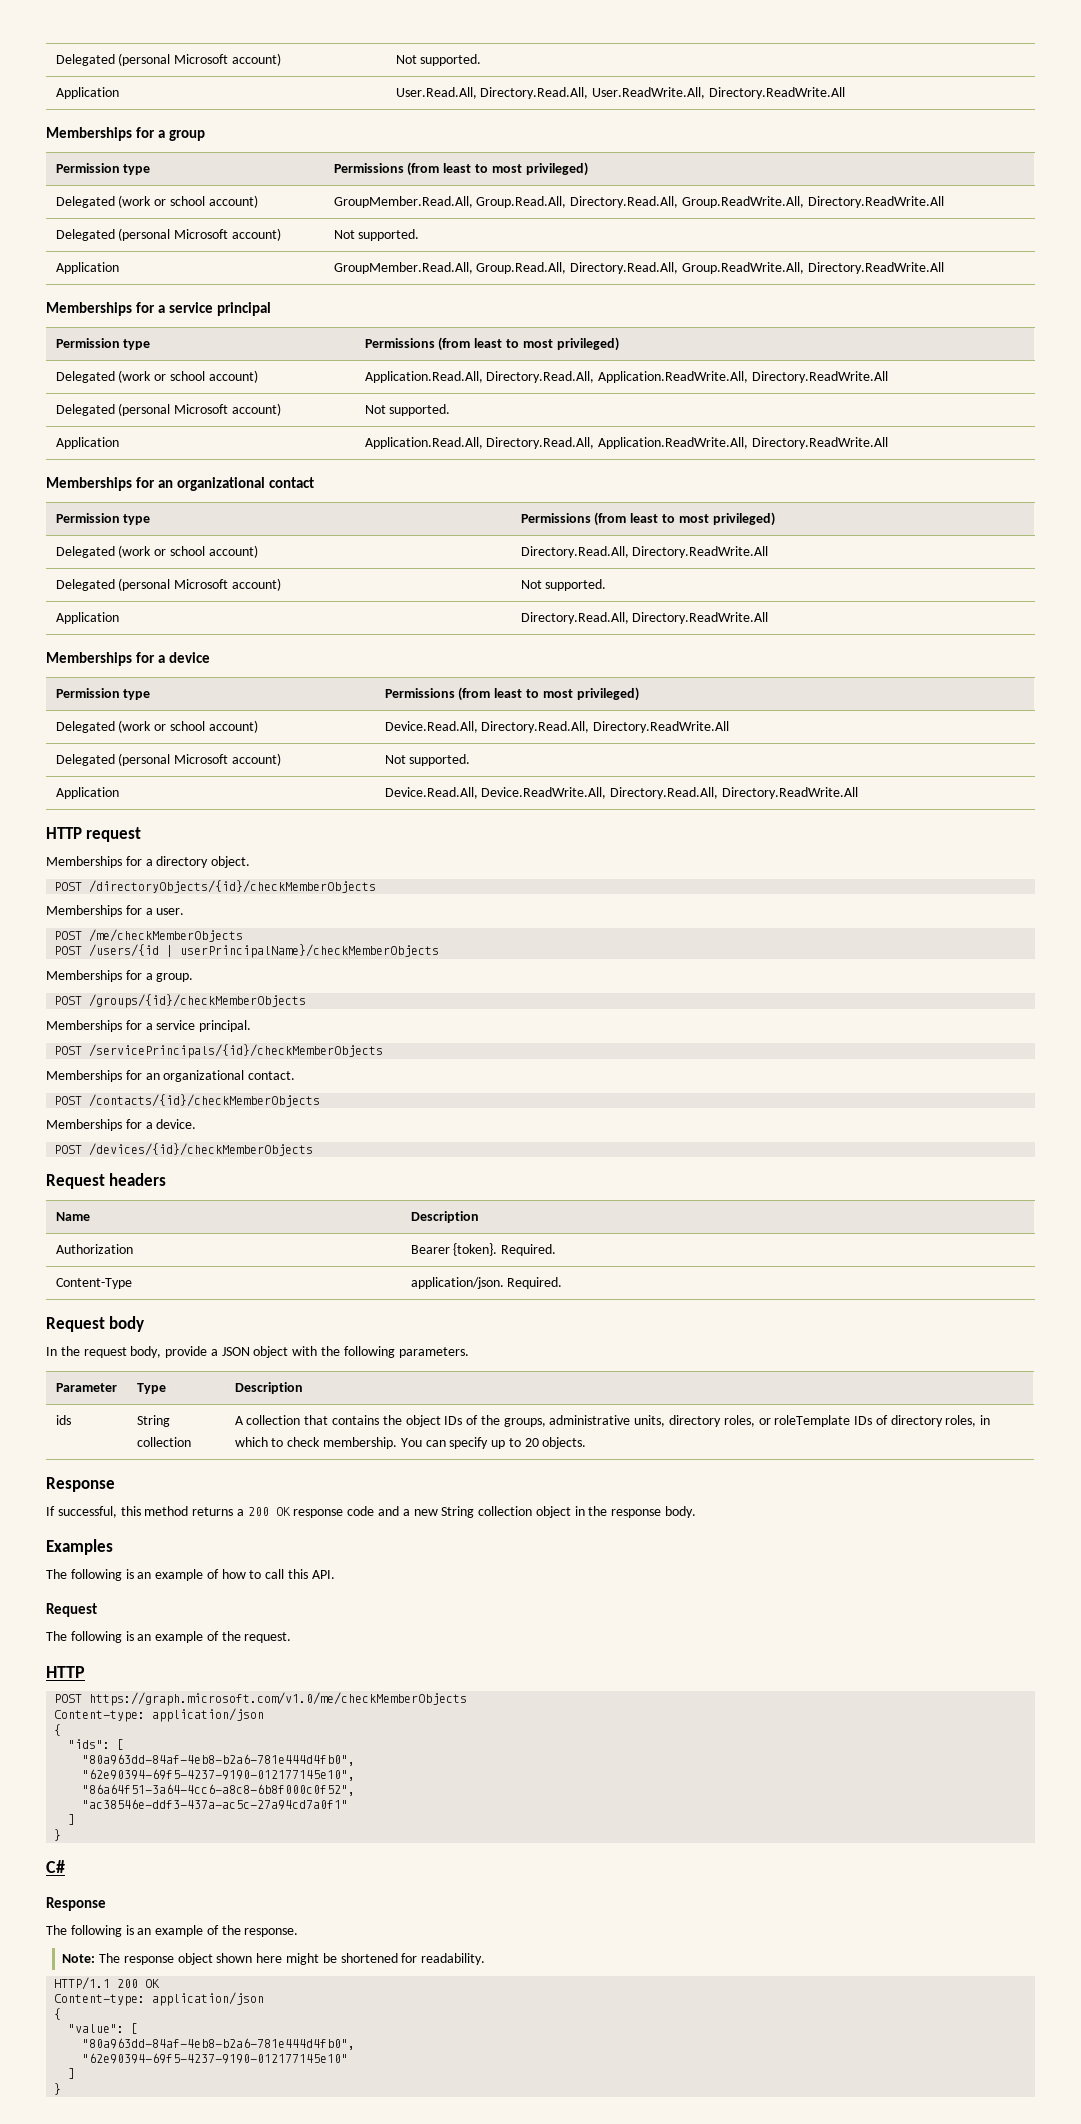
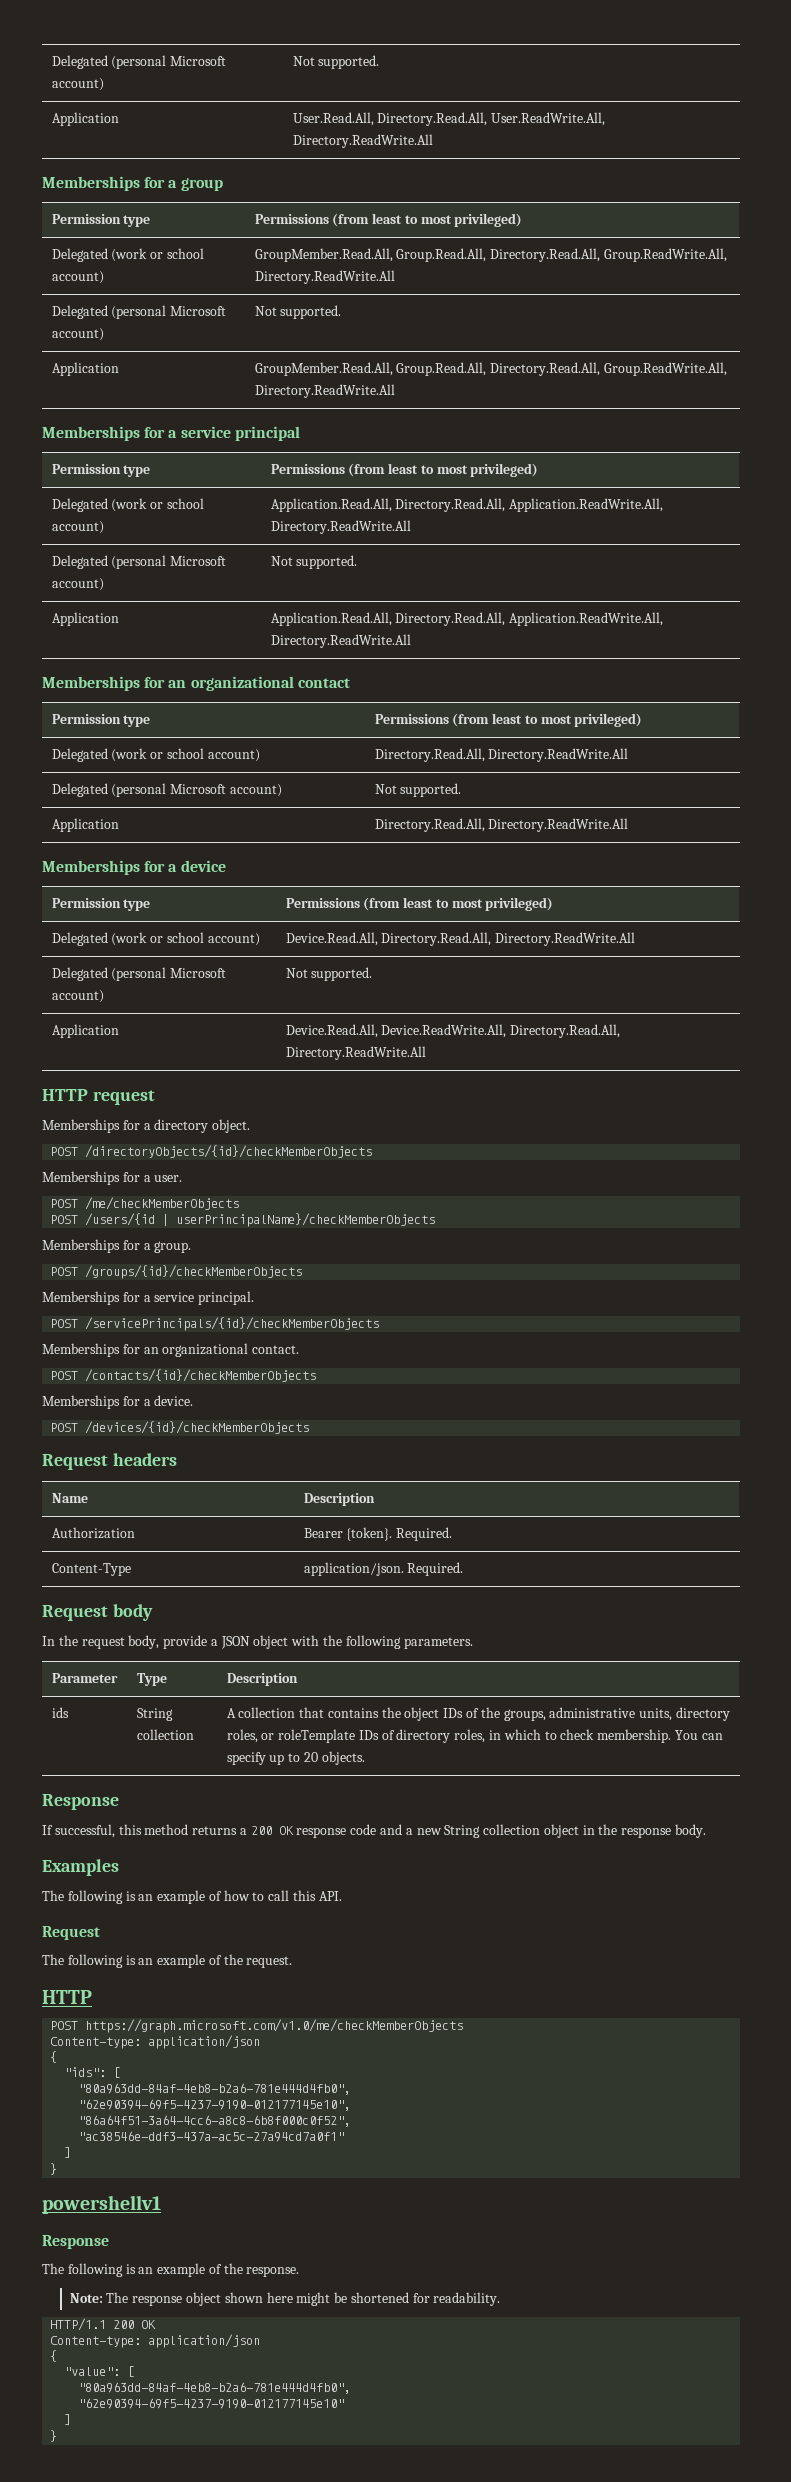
- C#
+ powershellv1

